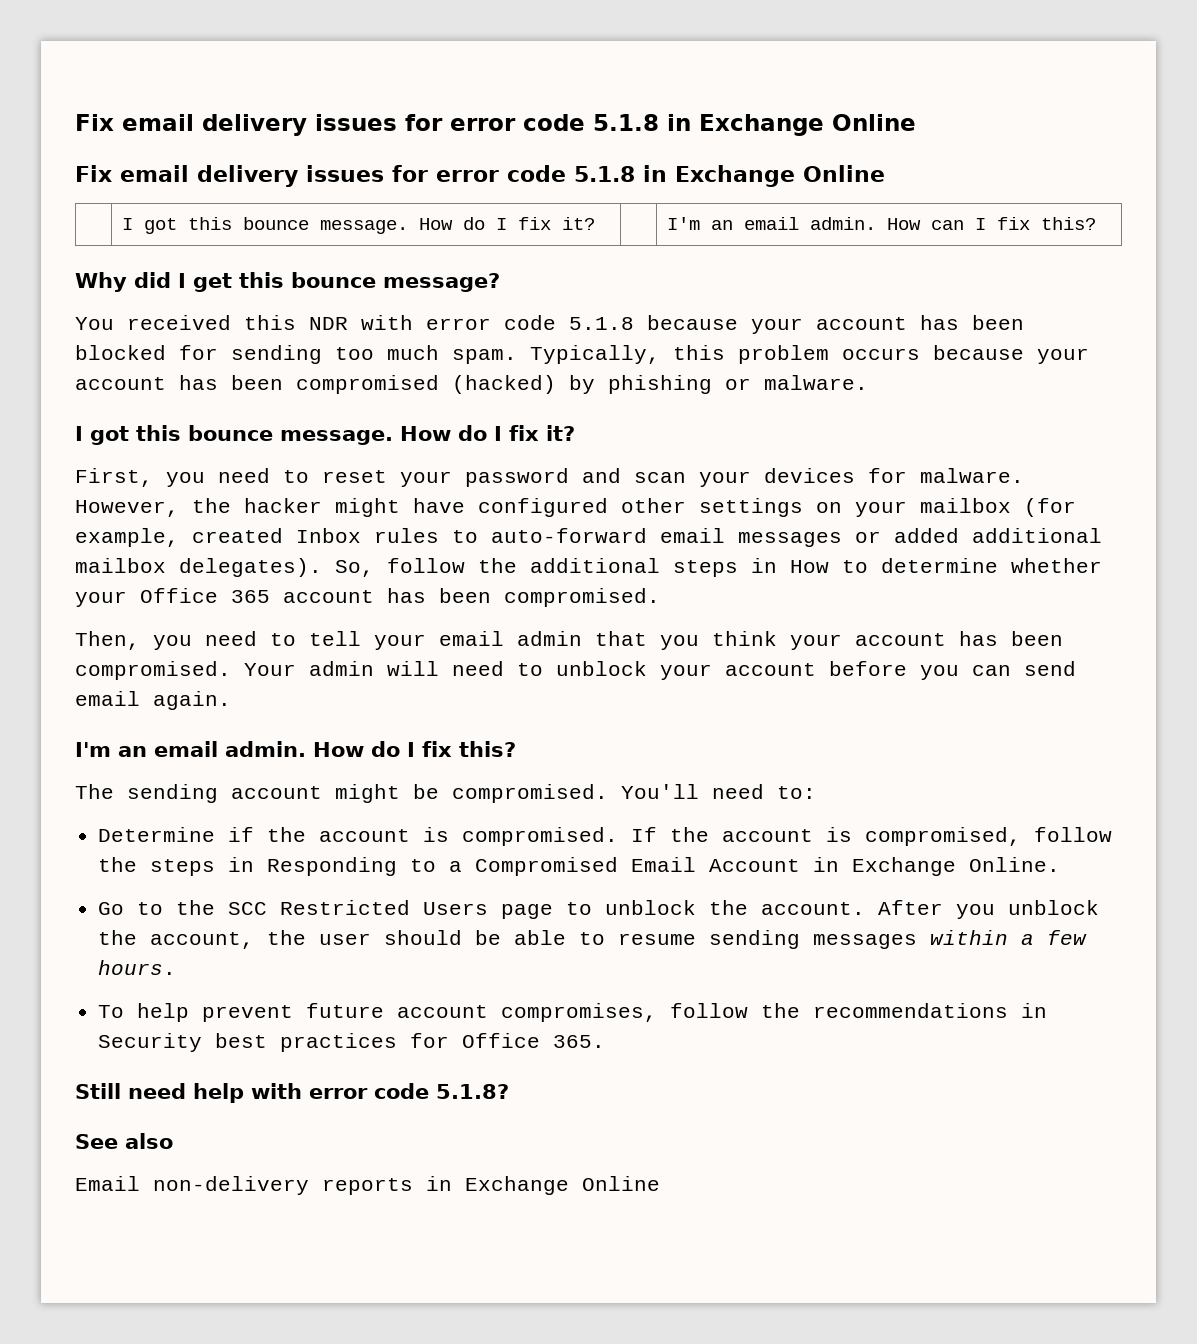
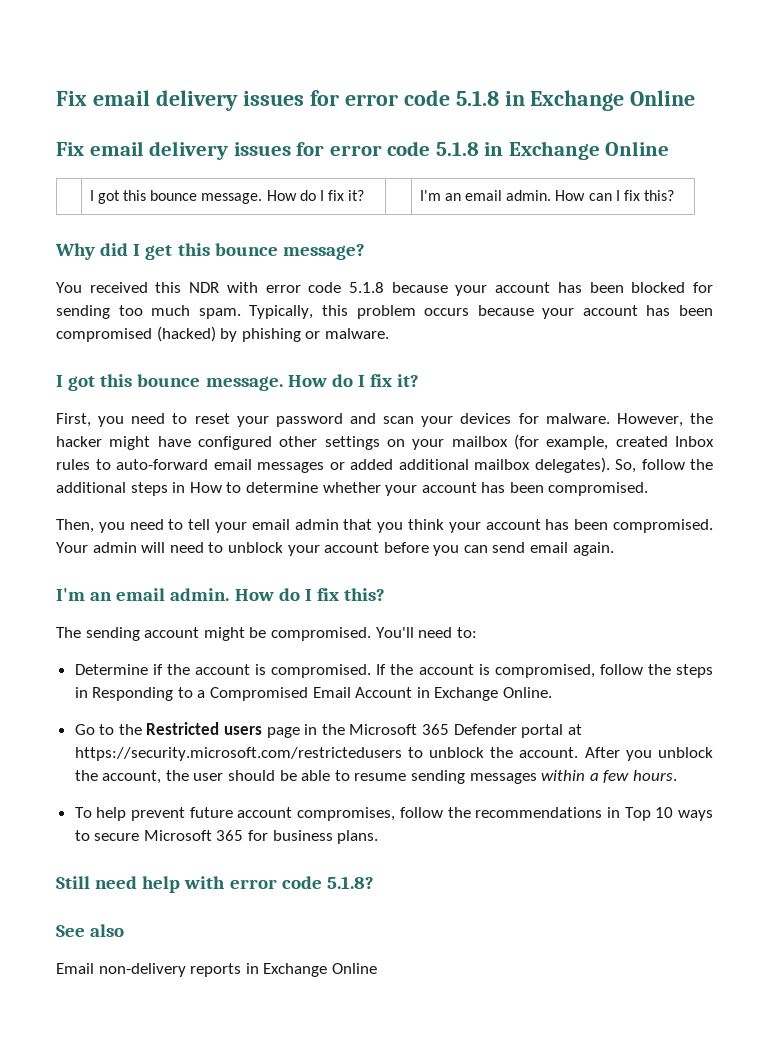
- So, follow the additional steps in How to determine whether your Office 365 account has been compromised.
+ So, follow the additional steps in How to determine whether your account has been compromised.
- Go to the SCC Restricted Users page to unblock the account.
+ Go to the Restricted users page in the Microsoft 365 Defender portal at https://security.microsoft.com/restrictedusers to unblock the account.
- To help prevent future account compromises, follow the recommendations in Security best practices for Office 365.
+ To help prevent future account compromises, follow the recommendations in Top 10 ways to secure Microsoft 365 for business plans.

